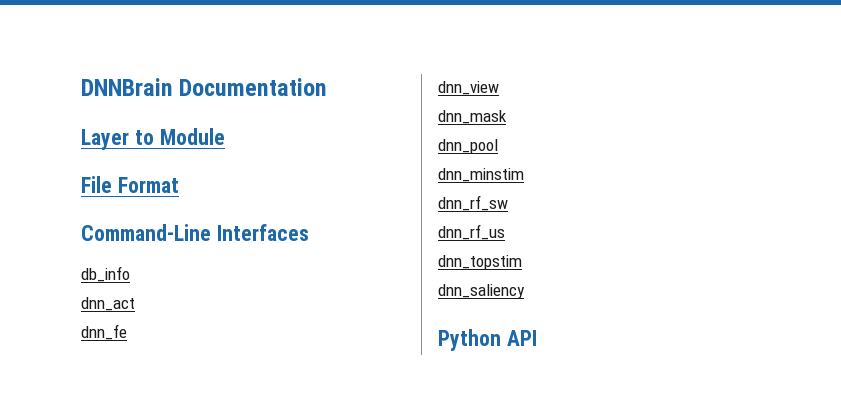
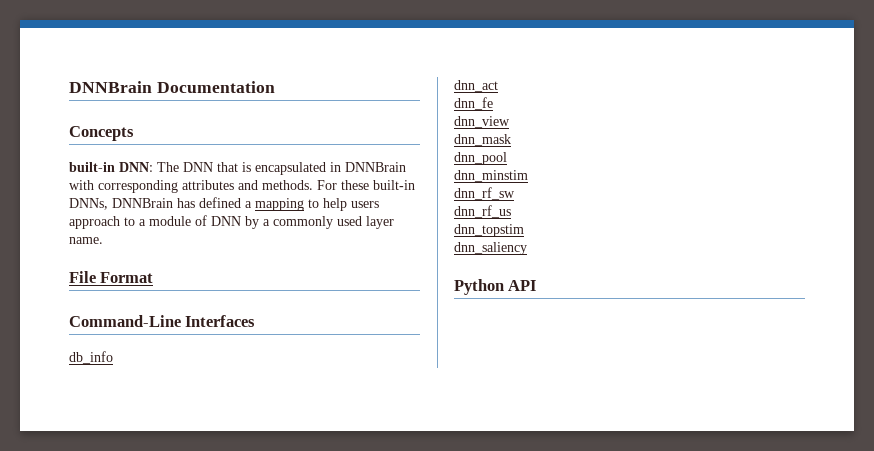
- Layer to Module
+ Concepts
+ built-in DNN: The DNN that is encapsulated in DNNBrain with corresponding attributes and methods. For these built-in DNNs, DNNBrain has defined a mapping to help users approach to a module of DNN by a commonly used layer name.

